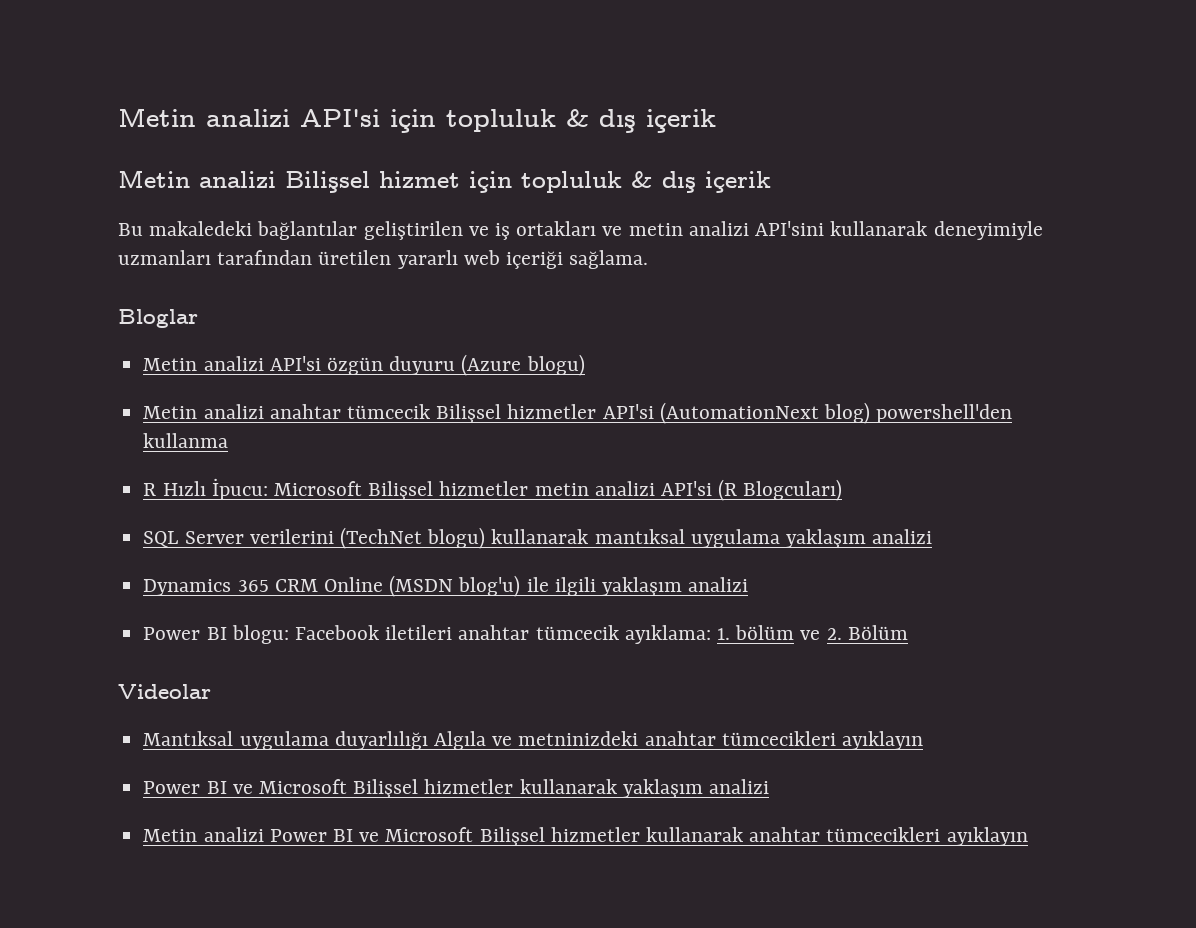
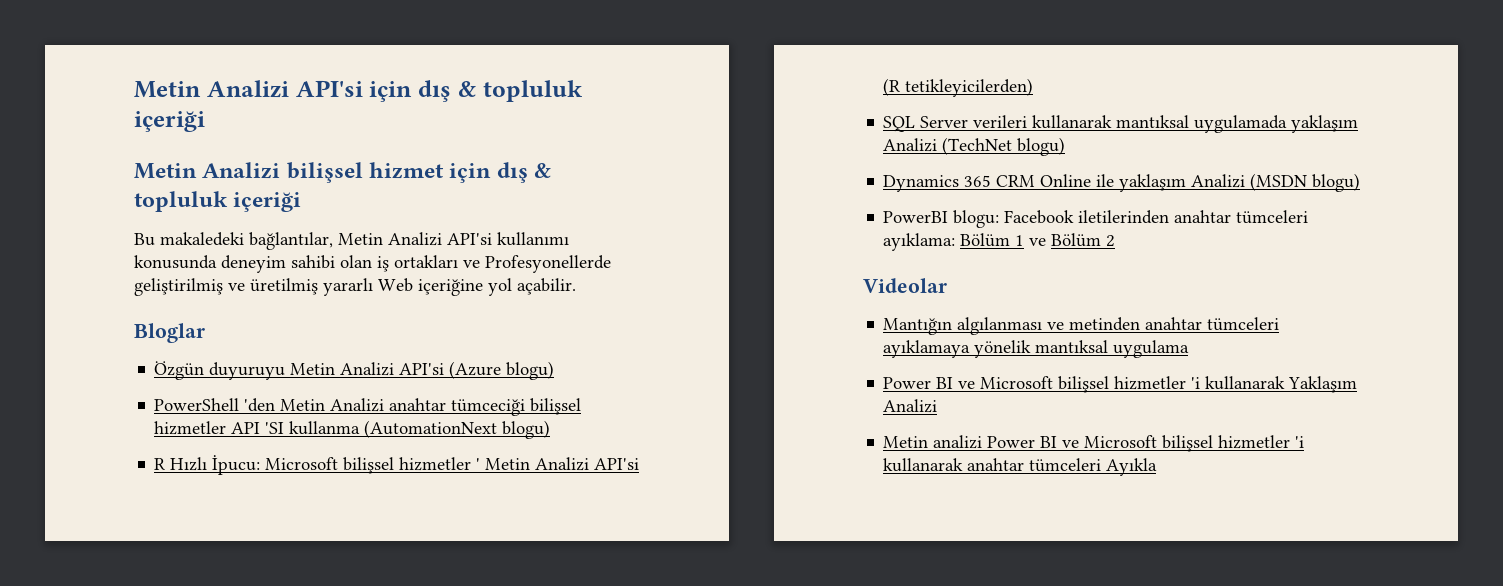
- Metin analizi API'si için topluluk & dış içerik
- Metin analizi Bilişsel hizmet için topluluk & dış içerik
- Bu makaledeki bağlantılar geliştirilen ve iş ortakları ve metin analizi API'sini kullanarak deneyimiyle uzmanları tarafından üretilen yararlı web içeriği sağlama.
+ Metin Analizi API'si için dış & topluluk içeriği
+ Metin Analizi bilişsel hizmet için dış & topluluk içeriği
+ Bu makaledeki bağlantılar, Metin Analizi API'si kullanımı konusunda deneyim sahibi olan iş ortakları ve Profesyonellerde geliştirilmiş ve üretilmiş yararlı Web içeriğine yol açabilir.
  Bloglar
- Metin analizi API'si özgün duyuru (Azure blogu)
- Metin analizi anahtar tümcecik Bilişsel hizmetler API'si (AutomationNext blog) powershell'den kullanma
+ Özgün duyuruyu Metin Analizi API'si (Azure blogu)
+ PowerShell 'den Metin Analizi anahtar tümceciği bilişsel hizmetler API 'SI kullanma (AutomationNext blogu)
- R Hızlı İpucu: Microsoft Bilişsel hizmetler metin analizi API'si (R Blogcuları)
+ R Hızlı İpucu: Microsoft bilişsel hizmetler ' Metin Analizi API'si (R tetikleyicilerden)
- SQL Server verilerini (TechNet blogu) kullanarak mantıksal uygulama yaklaşım analizi
- Dynamics 365 CRM Online (MSDN blog'u) ile ilgili yaklaşım analizi
- Power BI blogu: Facebook iletileri anahtar tümcecik ayıklama: 1. bölüm ve 2. Bölüm
+ SQL Server verileri kullanarak mantıksal uygulamada yaklaşım Analizi (TechNet blogu)
+ Dynamics 365 CRM Online ile yaklaşım Analizi (MSDN blogu)
+ PowerBI blogu: Facebook iletilerinden anahtar tümceleri ayıklama: Bölüm 1 ve Bölüm 2
- Mantıksal uygulama duyarlılığı Algıla ve metninizdeki anahtar tümcecikleri ayıklayın
- Power BI ve Microsoft Bilişsel hizmetler kullanarak yaklaşım analizi
+ Mantığın algılanması ve metinden anahtar tümceleri ayıklamaya yönelik mantıksal uygulama
+ Power BI ve Microsoft bilişsel hizmetler 'i kullanarak Yaklaşım Analizi
- Metin analizi Power BI ve Microsoft Bilişsel hizmetler kullanarak anahtar tümcecikleri ayıklayın
+ Metin analizi Power BI ve Microsoft bilişsel hizmetler 'i kullanarak anahtar tümceleri Ayıkla

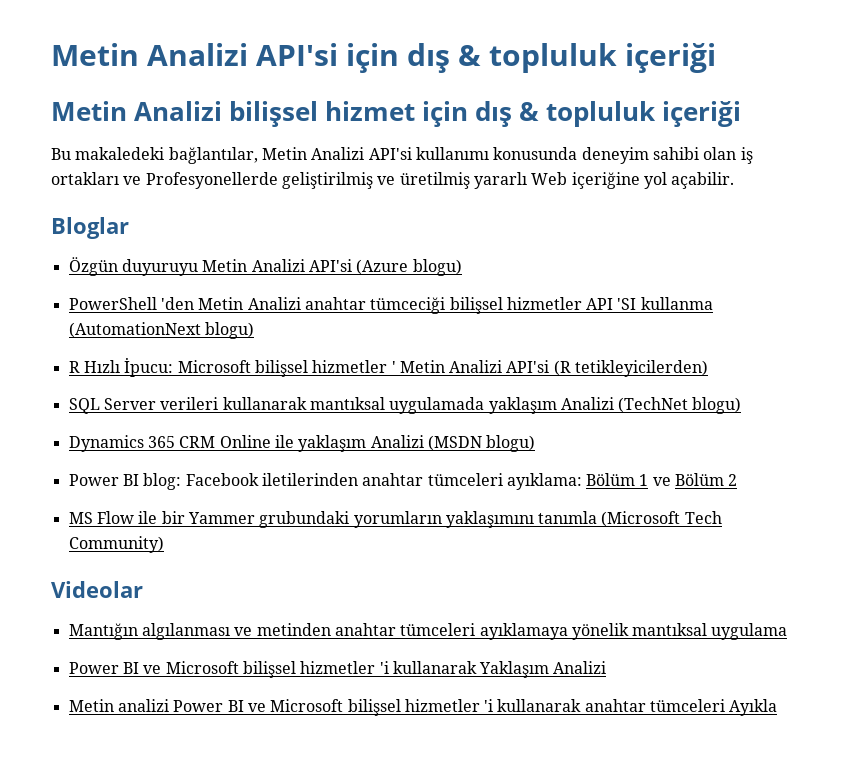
- PowerBI blogu: Facebook iletilerinden anahtar tümceleri ayıklama: Bölüm 1 ve Bölüm 2
+ Power BI blog: Facebook iletilerinden anahtar tümceleri ayıklama: Bölüm 1 ve Bölüm 2
+ MS Flow ile bir Yammer grubundaki yorumların yaklaşımını tanımla (Microsoft Tech Community)

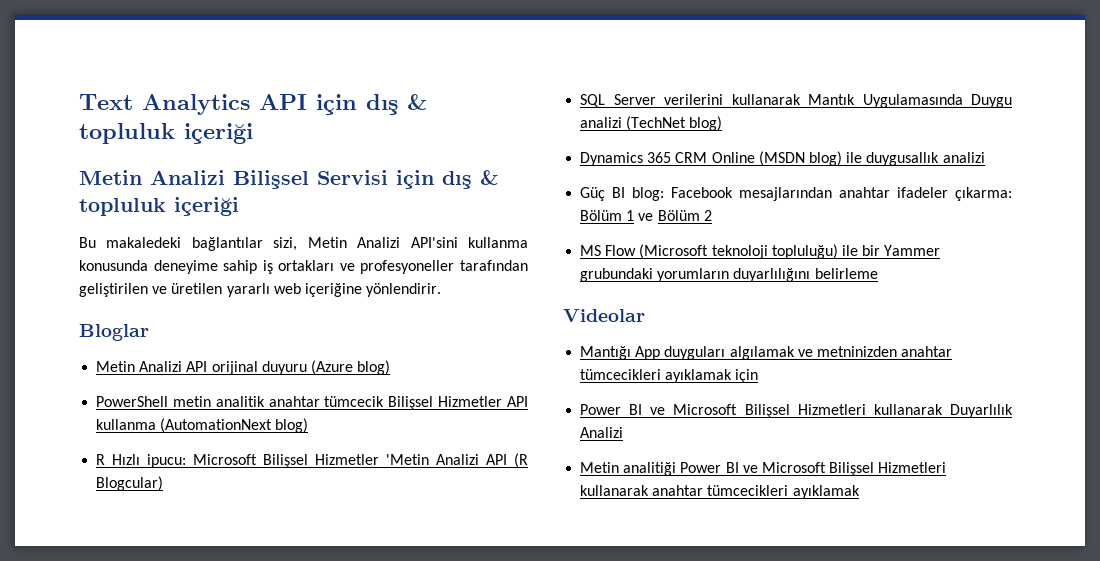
- Metin Analizi API'si için dış & topluluk içeriği
+ Text Analytics API için dış & topluluk içeriği
- Metin Analizi bilişsel hizmet için dış & topluluk içeriği
+ Metin Analizi Bilişsel Servisi için dış & topluluk içeriği
- Bu makaledeki bağlantılar, Metin Analizi API'si kullanımı konusunda deneyim sahibi olan iş ortakları ve Profesyonellerde geliştirilmiş ve üretilmiş yararlı Web içeriğine yol açabilir.
+ Bu makaledeki bağlantılar sizi, Metin Analizi API'sini kullanma konusunda deneyime sahip iş ortakları ve profesyoneller tarafından geliştirilen ve üretilen yararlı web içeriğine yönlendirir.
  Bloglar
- Özgün duyuruyu Metin Analizi API'si (Azure blogu)
- PowerShell 'den Metin Analizi anahtar tümceciği bilişsel hizmetler API 'SI kullanma (AutomationNext blogu)
+ Metin Analizi API orijinal duyuru (Azure blog)
+ PowerShell metin analitik anahtar tümcecik Bilişsel Hizmetler API kullanma (AutomationNext blog)
- R Hızlı İpucu: Microsoft bilişsel hizmetler ' Metin Analizi API'si (R tetikleyicilerden)
- SQL Server verileri kullanarak mantıksal uygulamada yaklaşım Analizi (TechNet blogu)
- Dynamics 365 CRM Online ile yaklaşım Analizi (MSDN blogu)
- Power BI blog: Facebook iletilerinden anahtar tümceleri ayıklama: Bölüm 1 ve Bölüm 2
+ R Hızlı ipucu: Microsoft Bilişsel Hizmetler 'Metin Analizi API (R Blogcular)
+ SQL Server verilerini kullanarak Mantık Uygulamasında Duygu analizi (TechNet blog)
+ Dynamics 365 CRM Online (MSDN blog) ile duygusallık analizi
+ Güç BI blog: Facebook mesajlarından anahtar ifadeler çıkarma: Bölüm 1 ve Bölüm 2
- MS Flow ile bir Yammer grubundaki yorumların yaklaşımını tanımla (Microsoft Tech Community)
+ MS Flow (Microsoft teknoloji topluluğu) ile bir Yammer grubundaki yorumların duyarlılığını belirleme
  Videolar
- Mantığın algılanması ve metinden anahtar tümceleri ayıklamaya yönelik mantıksal uygulama
- Power BI ve Microsoft bilişsel hizmetler 'i kullanarak Yaklaşım Analizi
+ Mantığı App duyguları algılamak ve metninizden anahtar tümcecikleri ayıklamak için
+ Power BI ve Microsoft Bilişsel Hizmetleri kullanarak Duyarlılık Analizi
- Metin analizi Power BI ve Microsoft bilişsel hizmetler 'i kullanarak anahtar tümceleri Ayıkla
+ Metin analitiği Power BI ve Microsoft Bilişsel Hizmetleri kullanarak anahtar tümcecikleri ayıklamak

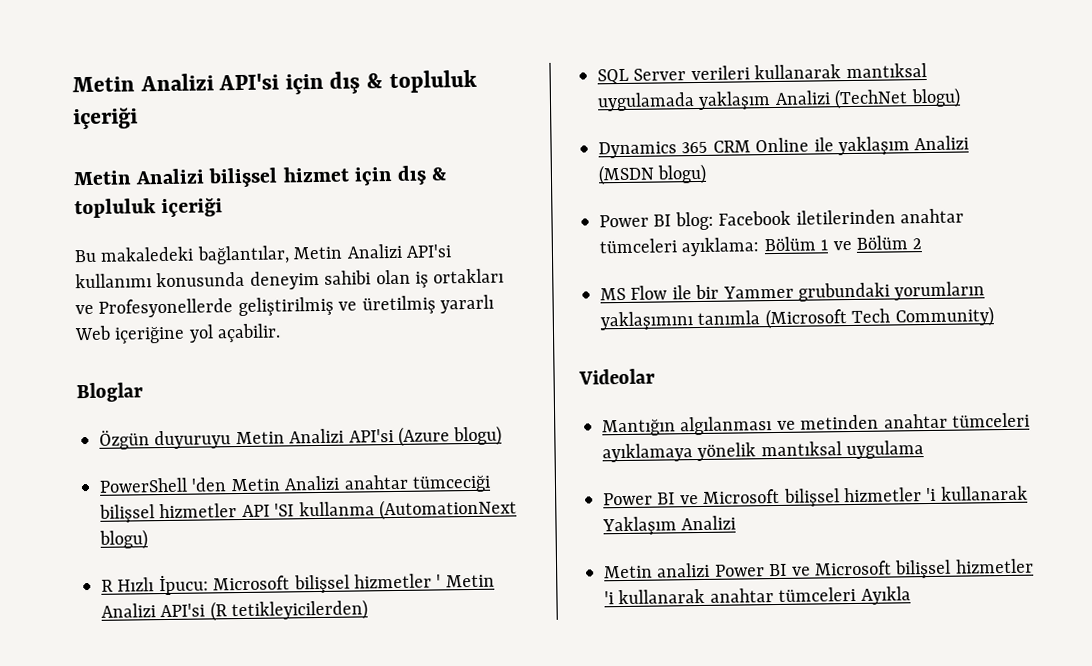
- Text Analytics API için dış & topluluk içeriği
+ Metin Analizi API'si için dış & topluluk içeriği
- Metin Analizi Bilişsel Servisi için dış & topluluk içeriği
+ Metin Analizi bilişsel hizmet için dış & topluluk içeriği
- Bu makaledeki bağlantılar sizi, Metin Analizi API'sini kullanma konusunda deneyime sahip iş ortakları ve profesyoneller tarafından geliştirilen ve üretilen yararlı web içeriğine yönlendirir.
+ Bu makaledeki bağlantılar, Metin Analizi API'si kullanımı konusunda deneyim sahibi olan iş ortakları ve Profesyonellerde geliştirilmiş ve üretilmiş yararlı Web içeriğine yol açabilir.
  Bloglar
- Metin Analizi API orijinal duyuru (Azure blog)
- PowerShell metin analitik anahtar tümcecik Bilişsel Hizmetler API kullanma (AutomationNext blog)
+ Özgün duyuruyu Metin Analizi API'si (Azure blogu)
+ PowerShell 'den Metin Analizi anahtar tümceciği bilişsel hizmetler API 'SI kullanma (AutomationNext blogu)
- R Hızlı ipucu: Microsoft Bilişsel Hizmetler 'Metin Analizi API (R Blogcular)
- SQL Server verilerini kullanarak Mantık Uygulamasında Duygu analizi (TechNet blog)
- Dynamics 365 CRM Online (MSDN blog) ile duygusallık analizi
- Güç BI blog: Facebook mesajlarından anahtar ifadeler çıkarma: Bölüm 1 ve Bölüm 2
+ R Hızlı İpucu: Microsoft bilişsel hizmetler ' Metin Analizi API'si (R tetikleyicilerden)
+ SQL Server verileri kullanarak mantıksal uygulamada yaklaşım Analizi (TechNet blogu)
+ Dynamics 365 CRM Online ile yaklaşım Analizi (MSDN blogu)
+ Power BI blog: Facebook iletilerinden anahtar tümceleri ayıklama: Bölüm 1 ve Bölüm 2
- MS Flow (Microsoft teknoloji topluluğu) ile bir Yammer grubundaki yorumların duyarlılığını belirleme
+ MS Flow ile bir Yammer grubundaki yorumların yaklaşımını tanımla (Microsoft Tech Community)
  Videolar
- Mantığı App duyguları algılamak ve metninizden anahtar tümcecikleri ayıklamak için
- Power BI ve Microsoft Bilişsel Hizmetleri kullanarak Duyarlılık Analizi
+ Mantığın algılanması ve metinden anahtar tümceleri ayıklamaya yönelik mantıksal uygulama
+ Power BI ve Microsoft bilişsel hizmetler 'i kullanarak Yaklaşım Analizi
- Metin analitiği Power BI ve Microsoft Bilişsel Hizmetleri kullanarak anahtar tümcecikleri ayıklamak
+ Metin analizi Power BI ve Microsoft bilişsel hizmetler 'i kullanarak anahtar tümceleri Ayıkla

